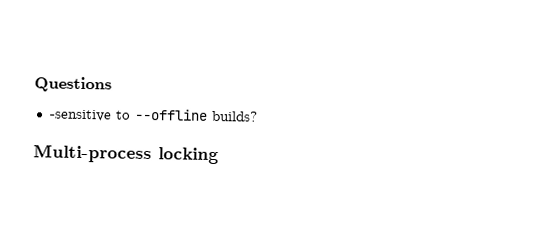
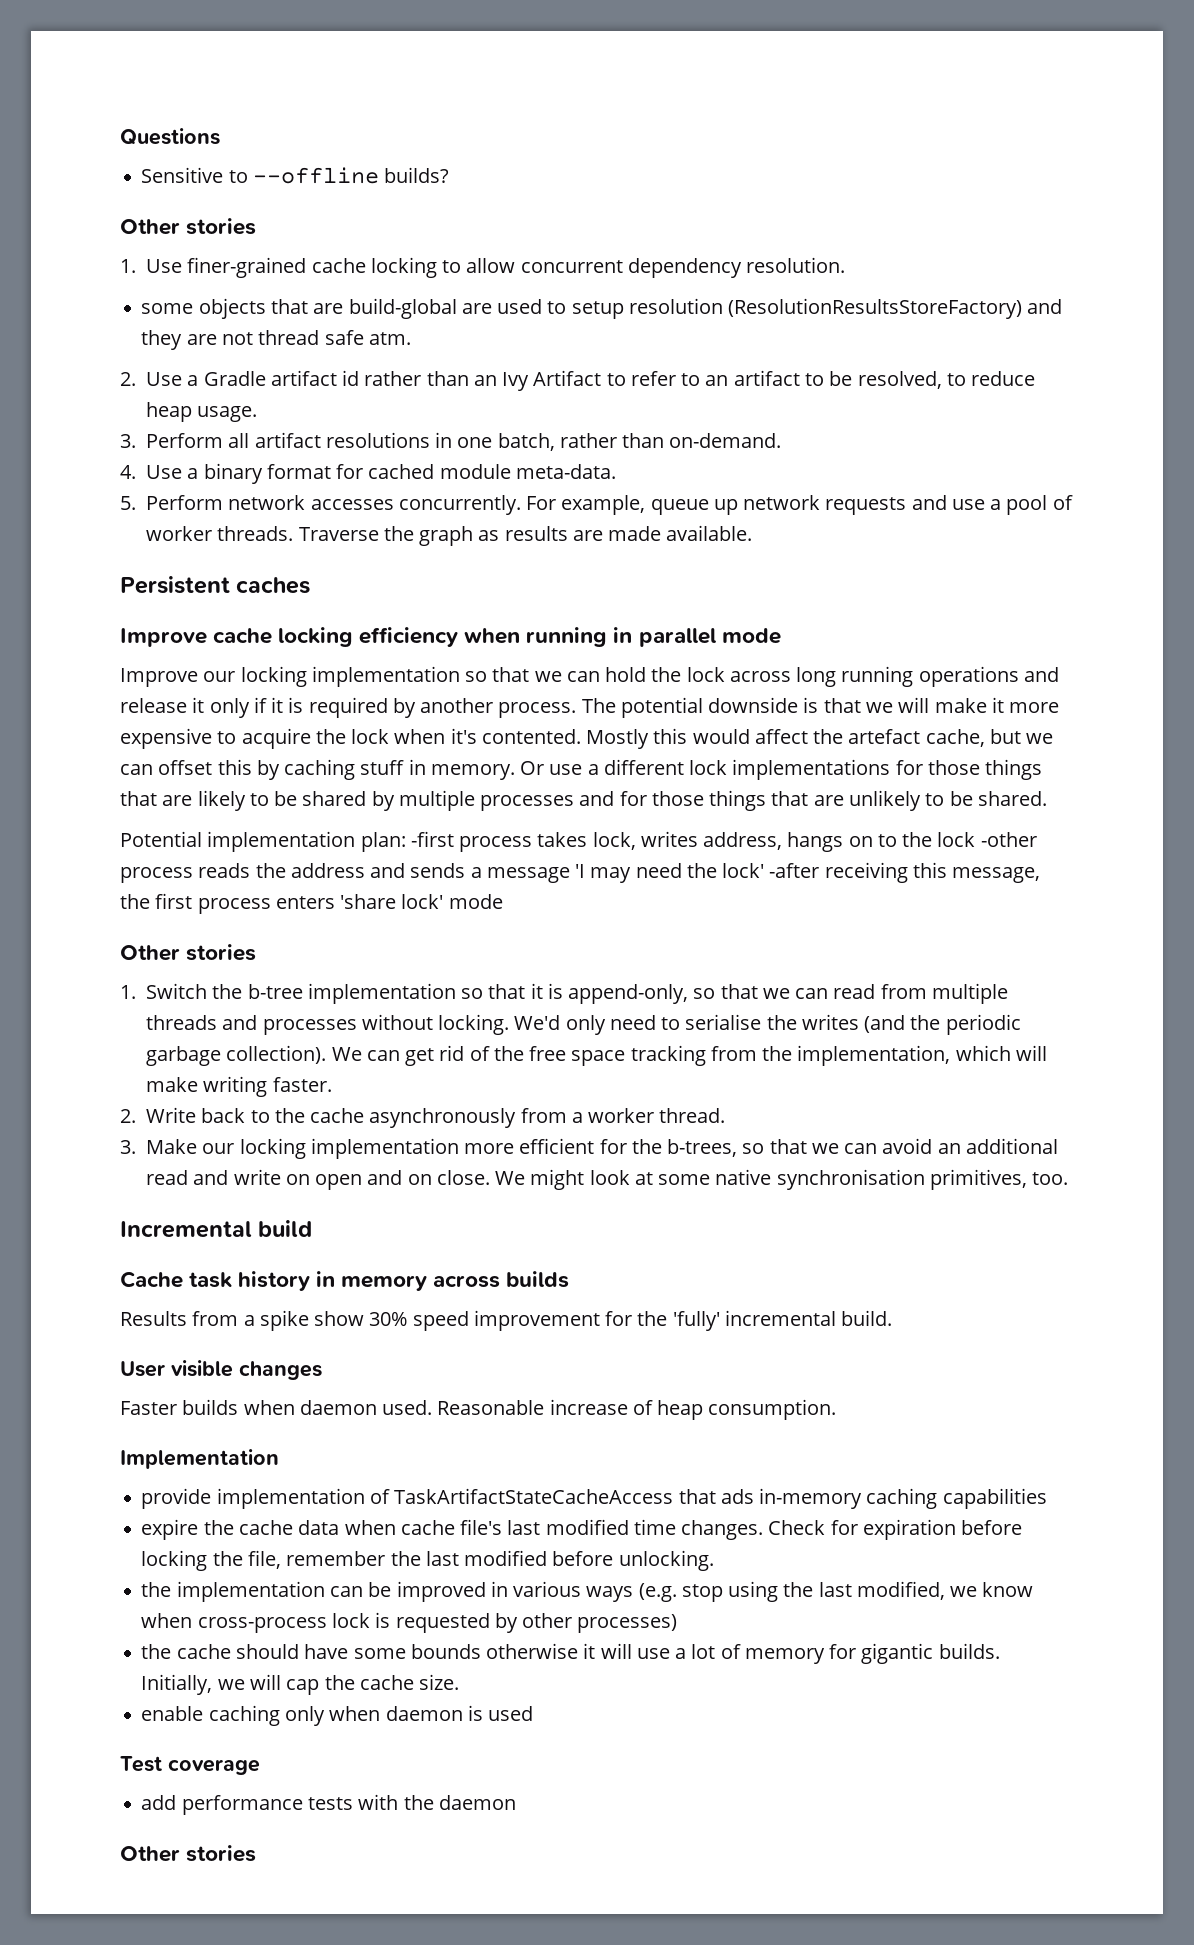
- -sensitive to --offline builds?
- Multi-process locking
+ Sensitive to --offline builds?
+ Other stories
+ 1. Use finer-grained cache locking to allow concurrent dependency resolution.
+ some objects that are build-global are used to setup resolution (ResolutionResultsStoreFactory) and they are not thread safe atm.
+ 2. Use a Gradle artifact id rather than an Ivy Artifact to refer to an artifact to be resolved, to reduce heap usage.
+ 3. Perform all artifact resolutions in one batch, rather than on-demand.
+ 4. Use a binary format for cached module meta-data.
+ 5. Perform network accesses concurrently. For example, queue up network requests and use a pool of worker threads. Traverse the graph as results are made available.
+ Persistent caches
+ Improve cache locking efficiency when running in parallel mode
+ Improve our locking implementation so that we can hold the lock across long running operations and release it only if it is required by another process. The potential downside is that we will make it more expensive to acquire the lock when it's contented. Mostly this would affect the artefact cache, but we can offset this by caching stuff in memory. Or use a different lock implementations for those things that are likely to be shared by multiple processes and for those things that are unlikely to be shared.
+ Potential implementation plan: -first process takes lock, writes address, hangs on to the lock -other process reads the address and sends a message 'I may need the lock' -after receiving this message, the first process enters 'share lock' mode
+ Other stories
+ 1. Switch the b-tree implementation so that it is append-only, so that we can read from multiple threads and processes without locking. We'd only need to serialise the writes (and the periodic garbage collection). We can get rid of the free space tracking from the implementation, which will make writing faster.
+ 2. Write back to the cache asynchronously from a worker thread.
+ 3. Make our locking implementation more efficient for the b-trees, so that we can avoid an additional read and write on open and on close. We might look at some native synchronisation primitives, too.
+ Incremental build
+ Cache task history in memory across builds
+ Results from a spike show 30% speed improvement for the 'fully' incremental build.
+ User visible changes
+ Faster builds when daemon used. Reasonable increase of heap consumption.
+ Implementation
+ provide implementation of TaskArtifactStateCacheAccess that ads in-memory caching capabilities
+ expire the cache data when cache file's last modified time changes. Check for expiration before locking the file, remember the last modified before unlocking.
+ the implementation can be improved in various ways (e.g. stop using the last modified, we know when cross-process lock is requested by other processes)
+ the cache should have some bounds otherwise it will use a lot of memory for gigantic builds. Initially, we will cap the cache size.
+ enable caching only when daemon is used
+ Test coverage
+ add performance tests with the daemon
+ Other stories

